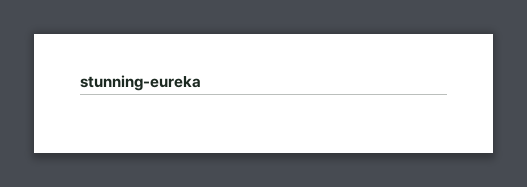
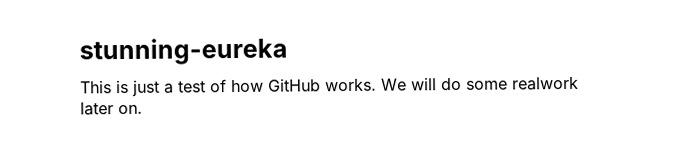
+ This is just a test of how GitHub works. We will do some realwork later on.

